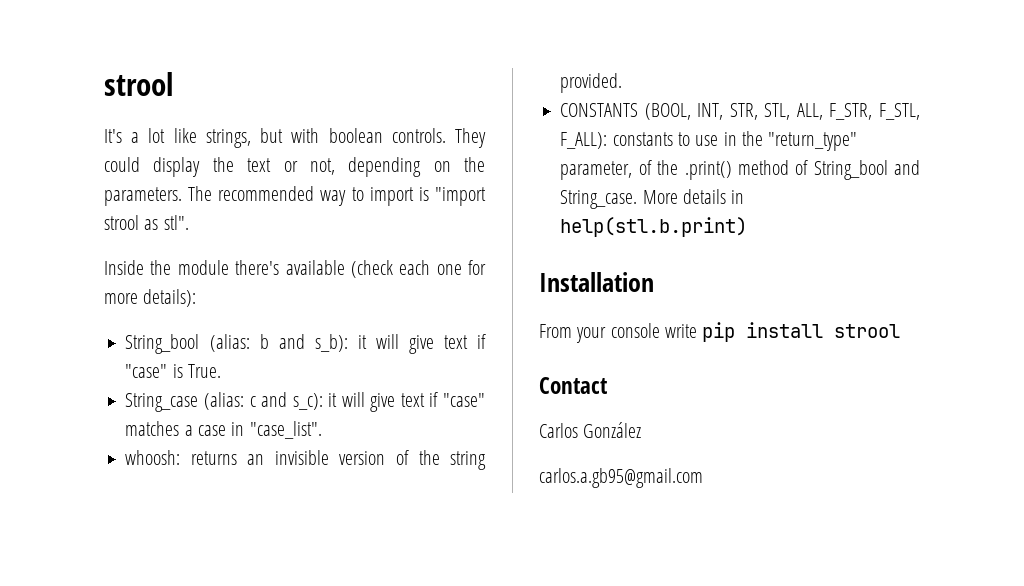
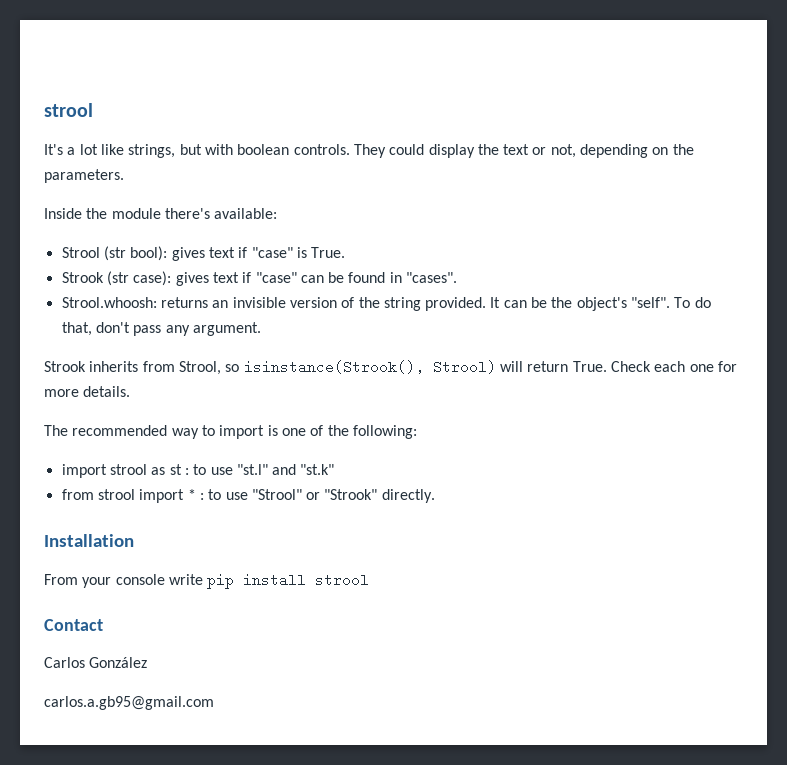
- They could display the text or not, depending on the parameters. The recommended way to import is "import strool as stl".
- Inside the module there's available (check each one for more details):
- String_bool (alias: b and s_b): it will give text if "case" is True.
+ They could display the text or not, depending on the parameters.
+ Inside the module there's available:
+ Strool (str bool): gives text if "case" is True.
- String_case (alias: c and s_c): it will give text if "case" matches a case in "case_list".
- whoosh: returns an invisible version of the string provided.
- CONSTANTS (BOOL, INT, STR, STL, ALL, F_STR, F_STL, F_ALL): constants to use in the "return_type" parameter, of the .print() method of String_bool and String_case. More details in help(stl.b.print)
+ Strook (str case): gives text if "case" can be found in "cases".
+ Strool.whoosh: returns an invisible version of the string provided. It can be the object's "self". To do that, don't pass any argument.
+ Strook inherits from Strool, so isinstance(Strook(), Strool) will return True. Check each one for more details.
+ The recommended way to import is one of the following:
+ import strool as st : to use "st.l" and "st.k"
+ from strool import * : to use "Strool" or "Strook" directly.

